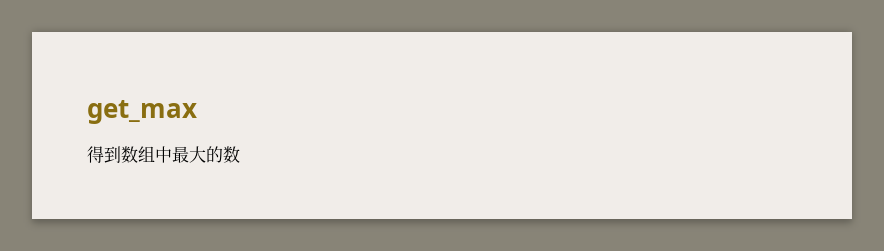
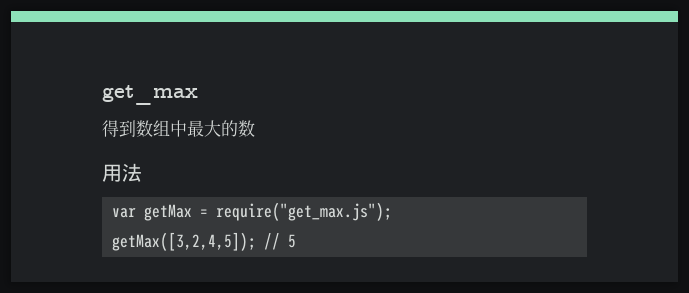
+ 用法
+ var getMax = require("get_max.js");
+ getMax([3,2,4,5]); // 5

